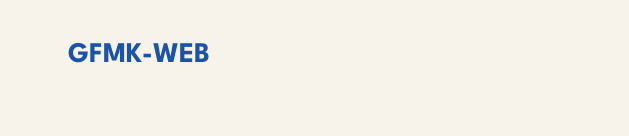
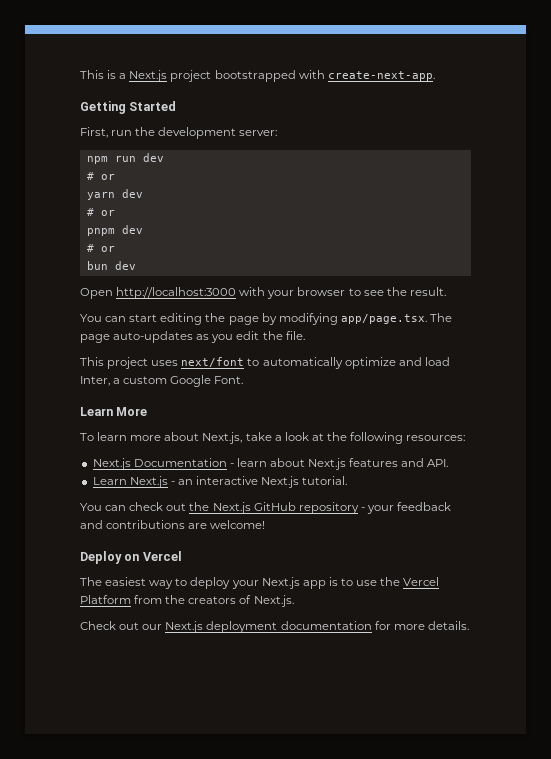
- GFMK-WEB
+ This is a Next.js project bootstrapped with create-next-app.
+ Getting Started
+ First, run the development server:
+ npm run dev
+ # or
+ yarn dev
+ # or
+ pnpm dev
+ # or
+ bun dev
+ Open http://localhost:3000 with your browser to see the result.
+ You can start editing the page by modifying app/page.tsx. The page auto-updates as you edit the file.
+ This project uses next/font to automatically optimize and load Inter, a custom Google Font.
+ Learn More
+ To learn more about Next.js, take a look at the following resources:
+ Next.js Documentation - learn about Next.js features and API.
+ Learn Next.js - an interactive Next.js tutorial.
+ You can check out the Next.js GitHub repository - your feedback and contributions are welcome!
+ Deploy on Vercel
+ The easiest way to deploy your Next.js app is to use the Vercel Platform from the creators of Next.js.
+ Check out our Next.js deployment documentation for more details.

